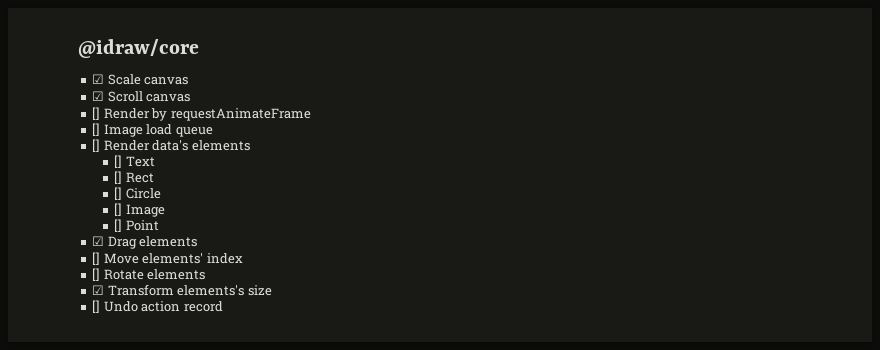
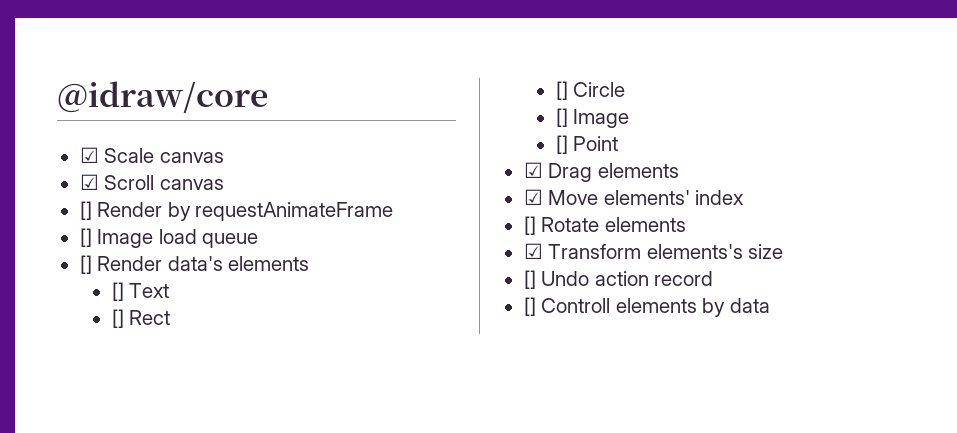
- [] Move elements' index
+ ☑ Move elements' index
+ [] Controll elements by data

